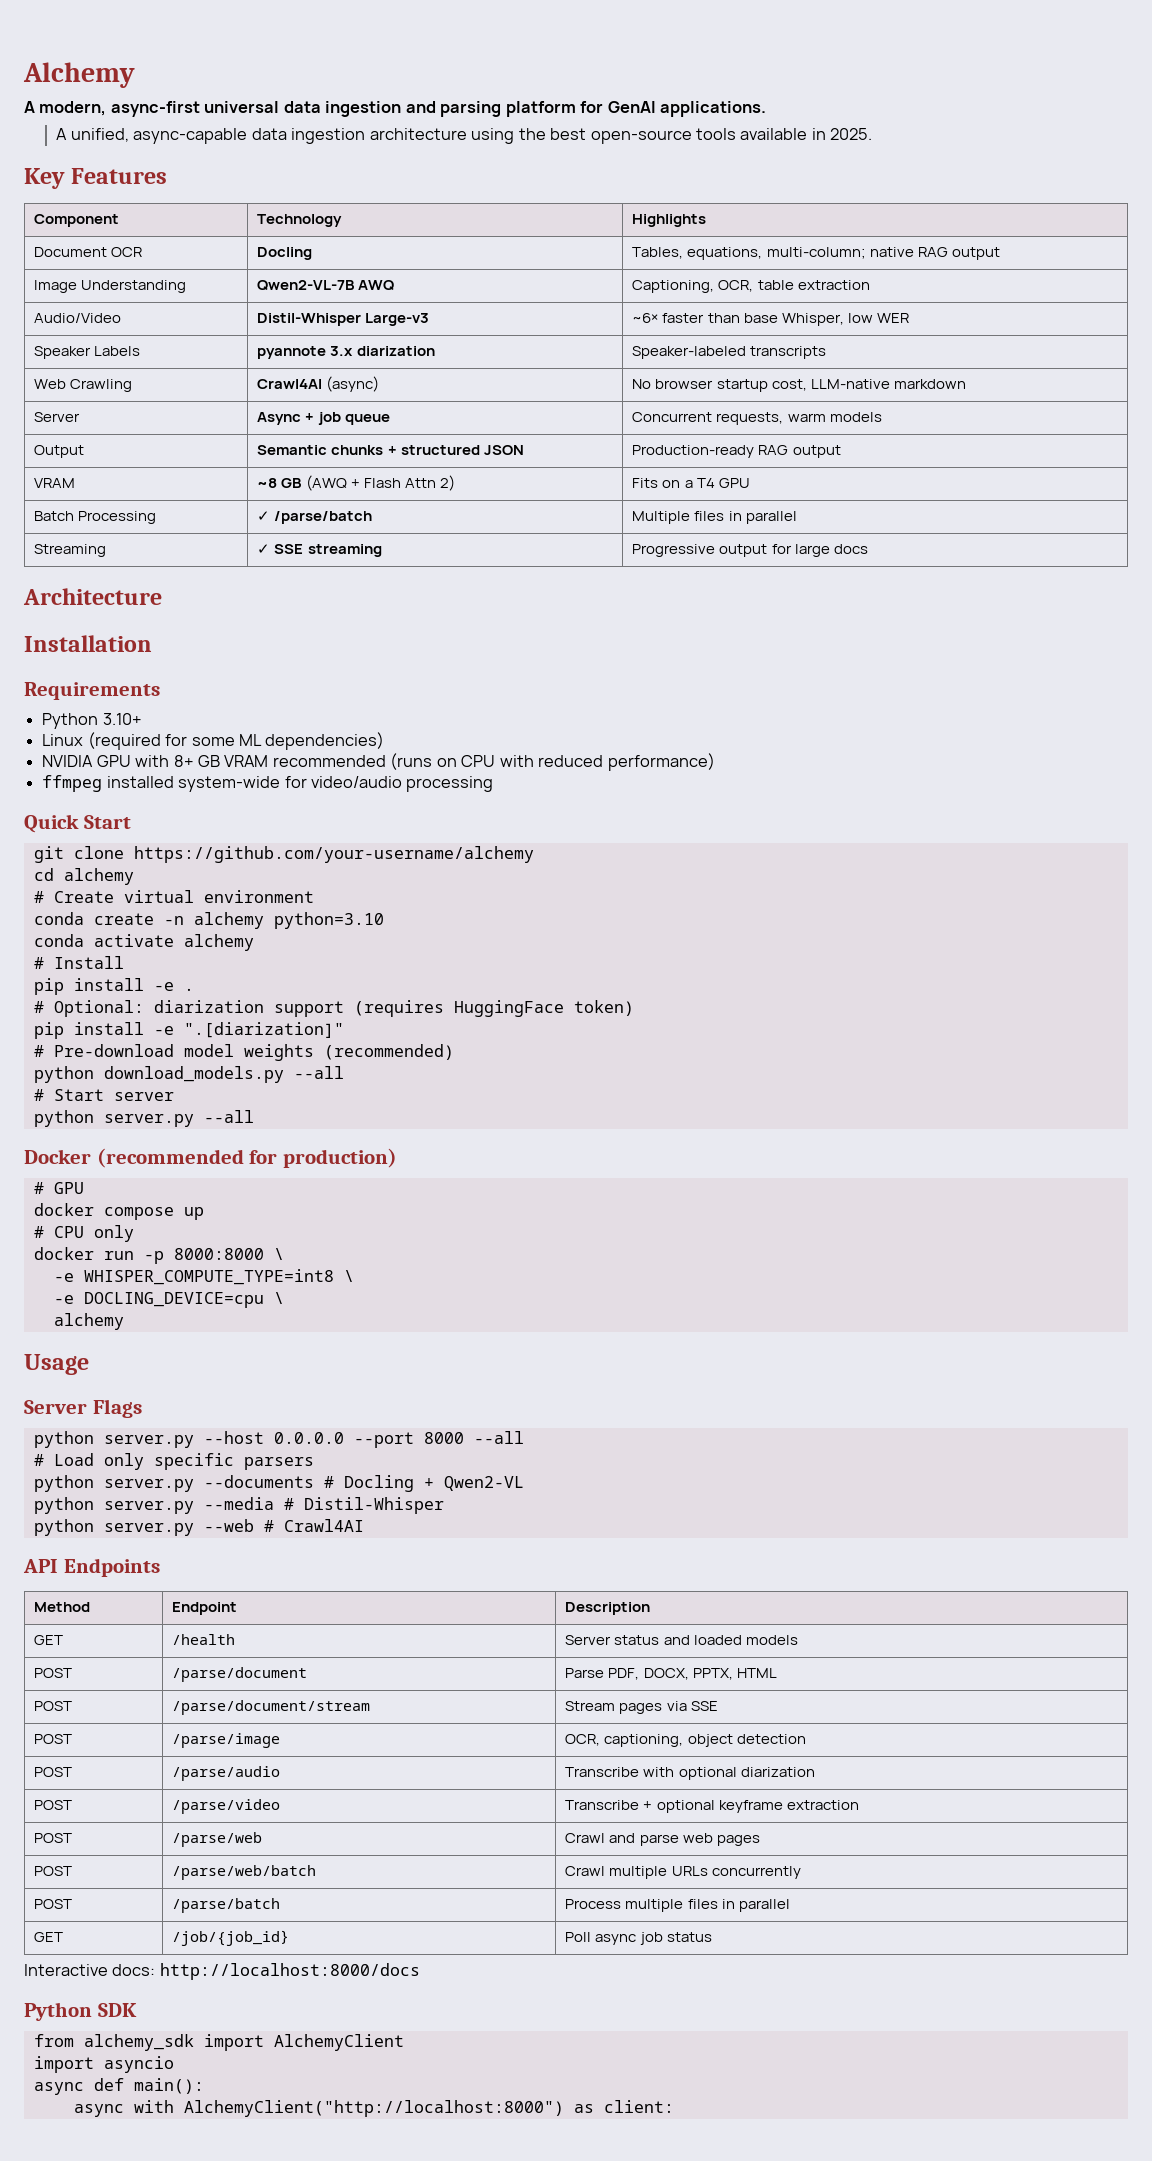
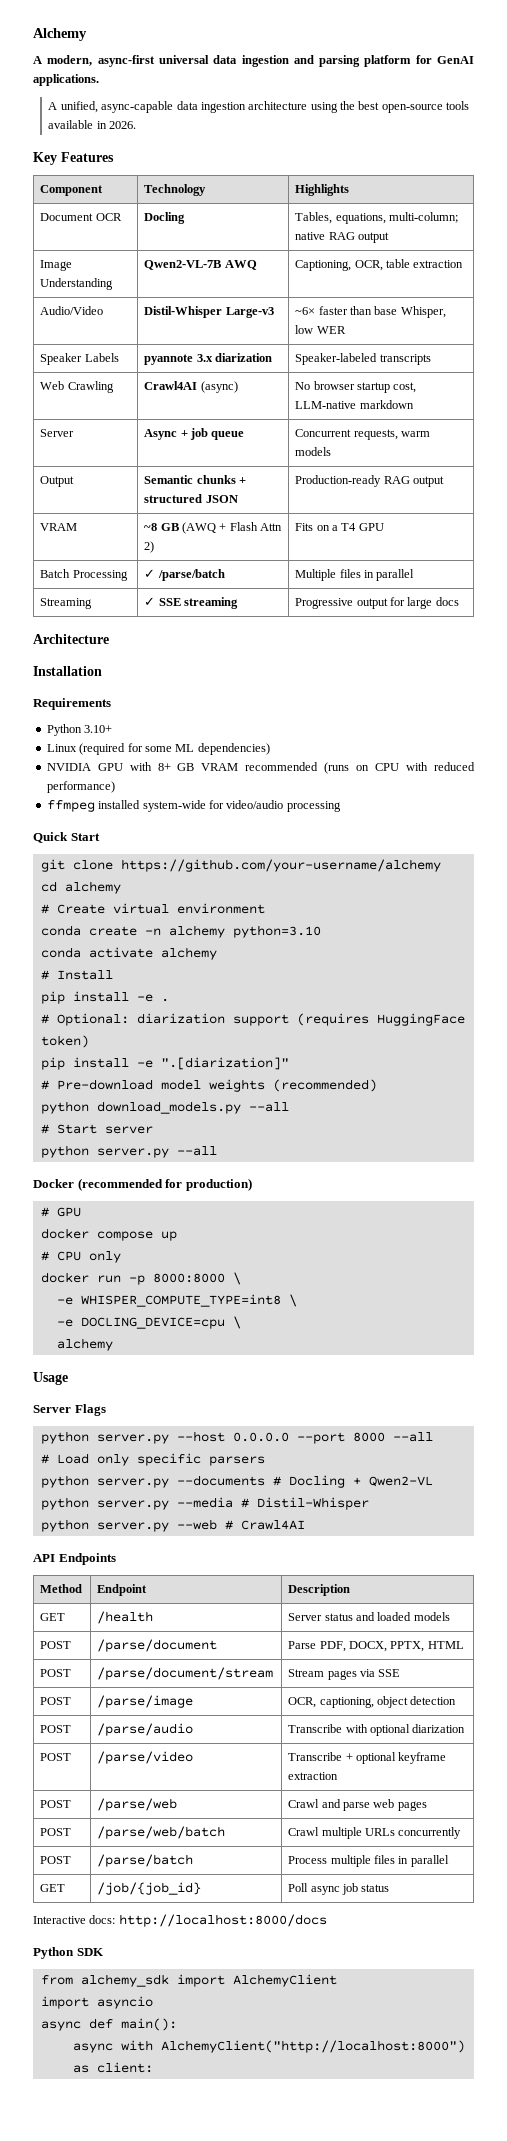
- A unified, async-capable data ingestion architecture using the best open-source tools available in 2025.
+ A unified, async-capable data ingestion architecture using the best open-source tools available in 2026.

